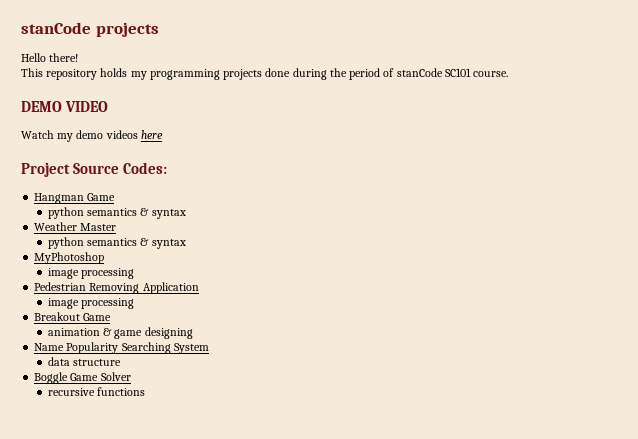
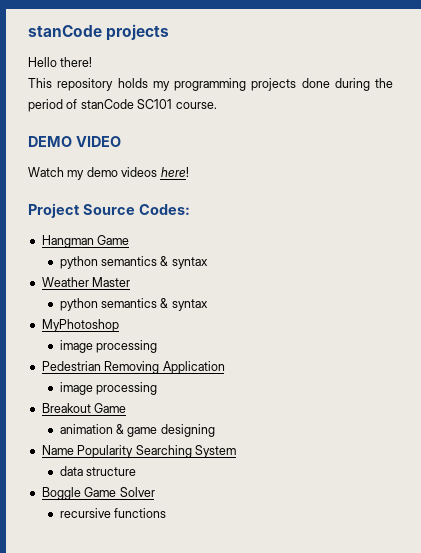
- Watch my demo videos here
+ Watch my demo videos here!

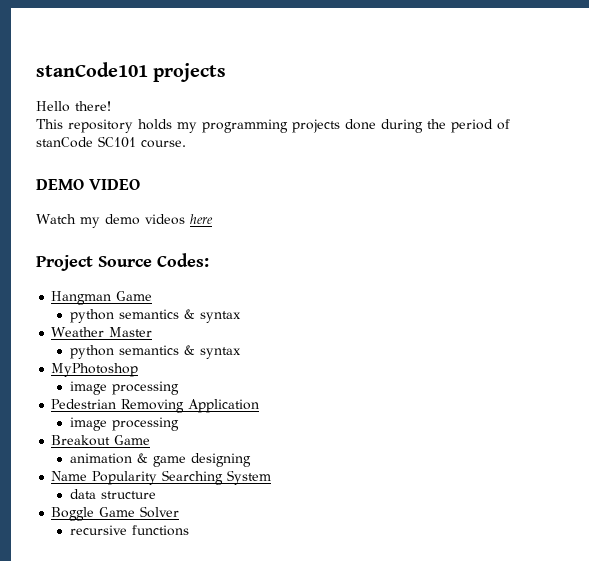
- stanCode projects
+ stanCode101 projects
- Watch my demo videos here!
+ Watch my demo videos here

